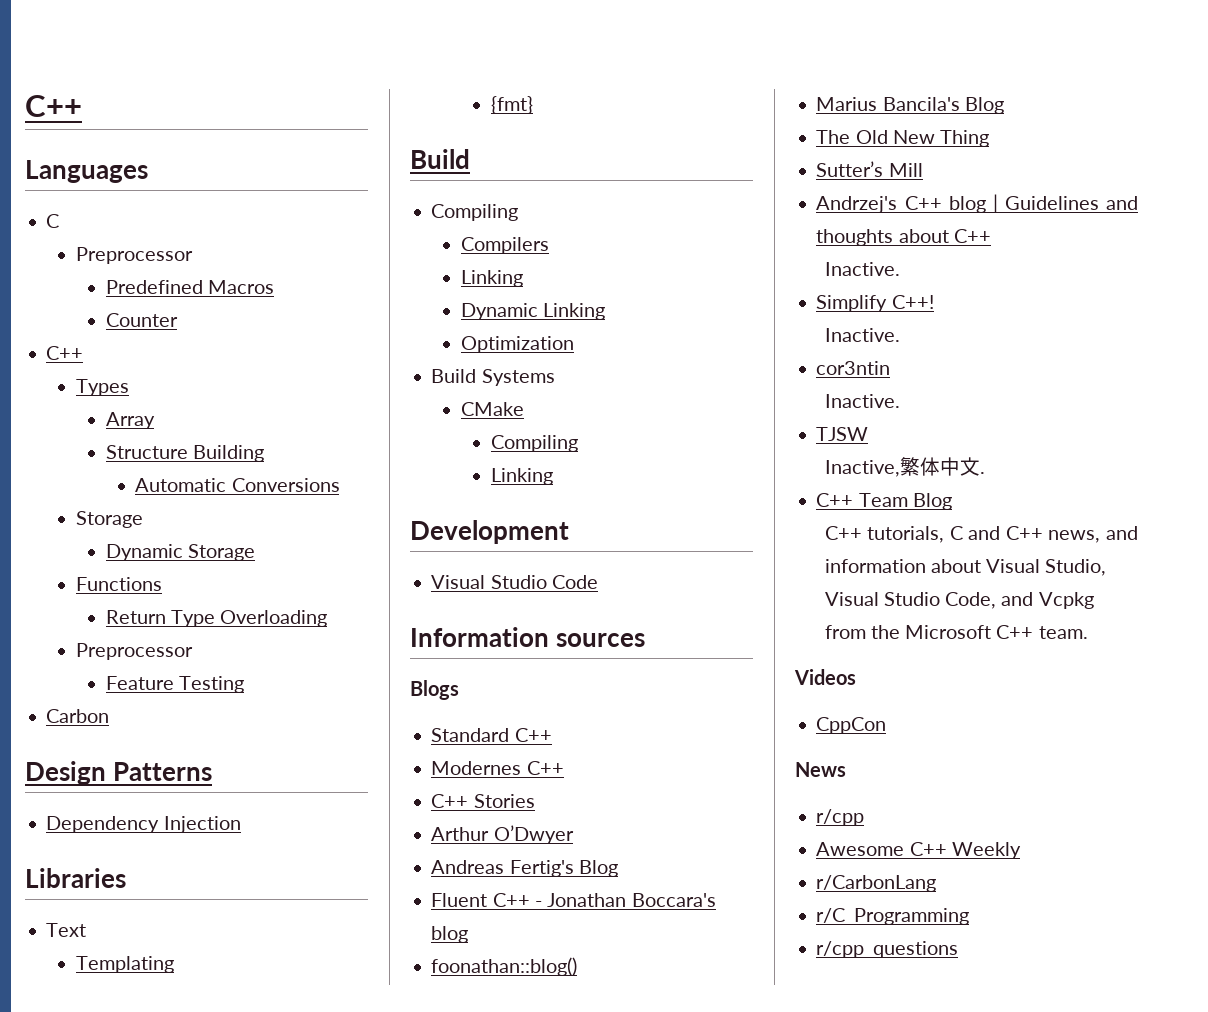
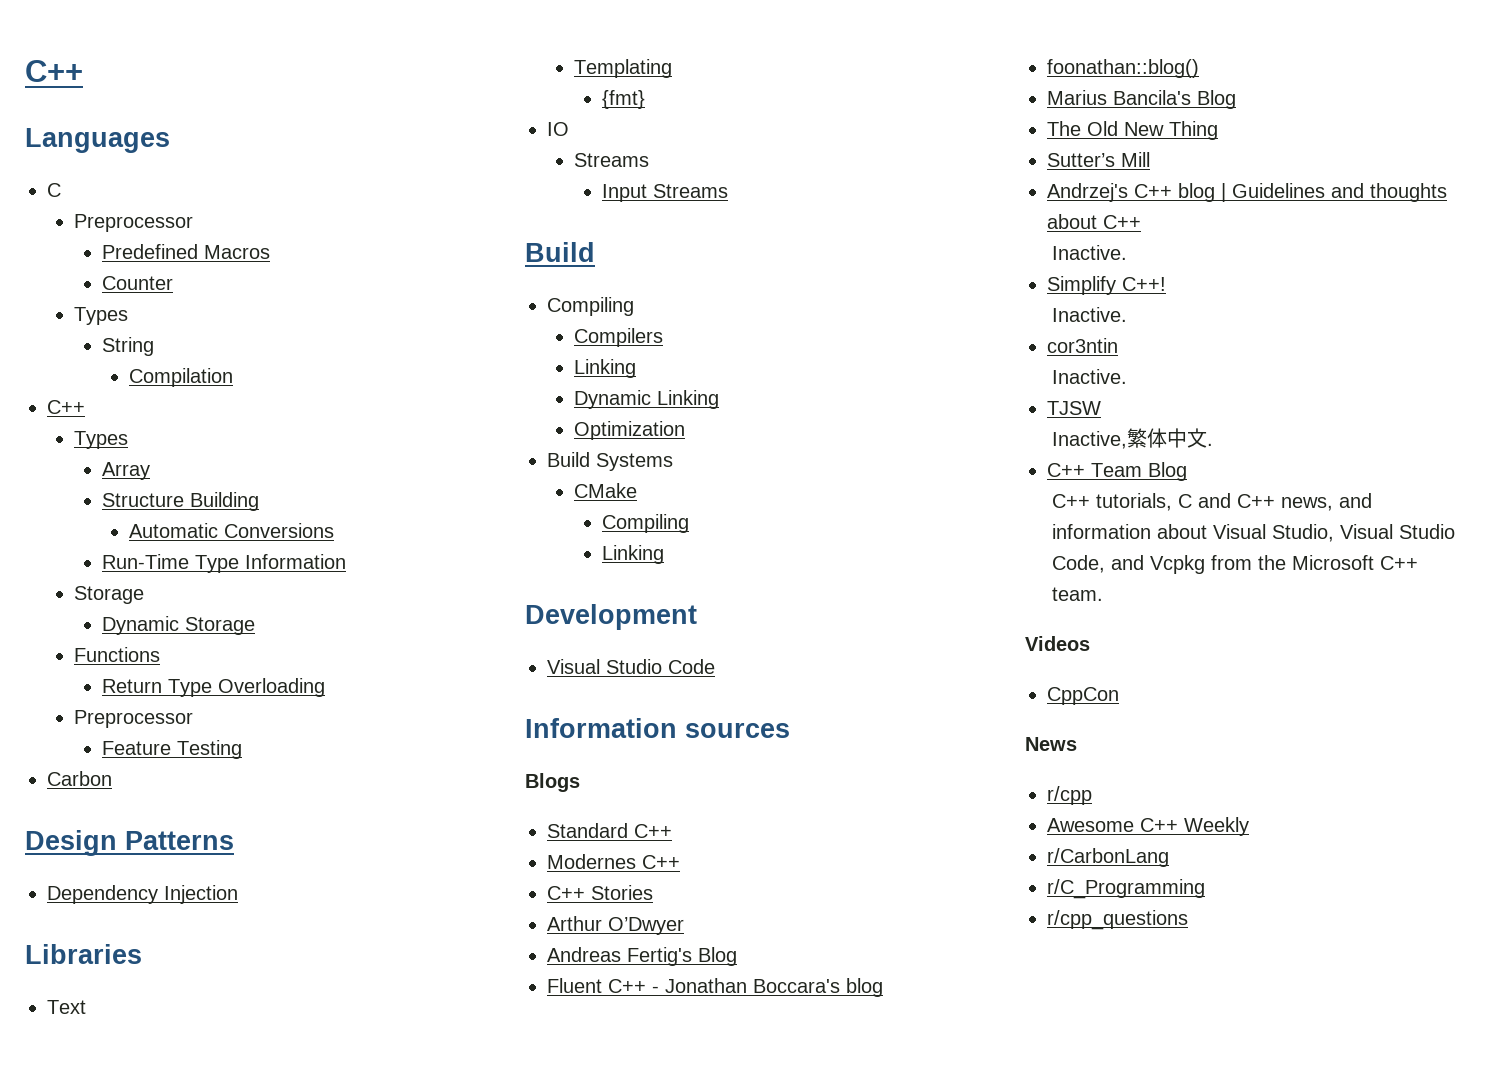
  Counter
+ Types
+ String
+ Compilation
+ Run-Time Type Information
+ IO
+ Streams
+ Input Streams

